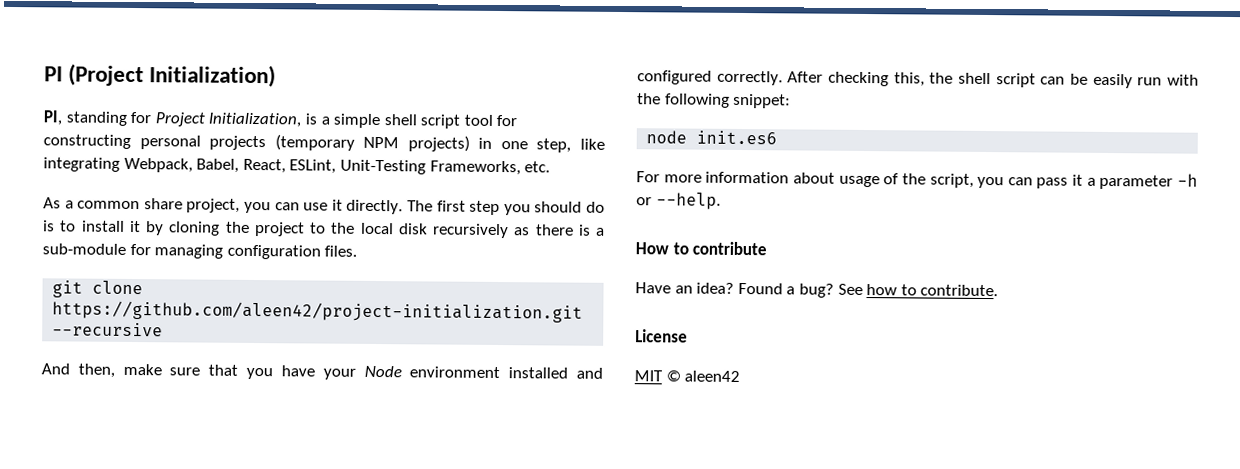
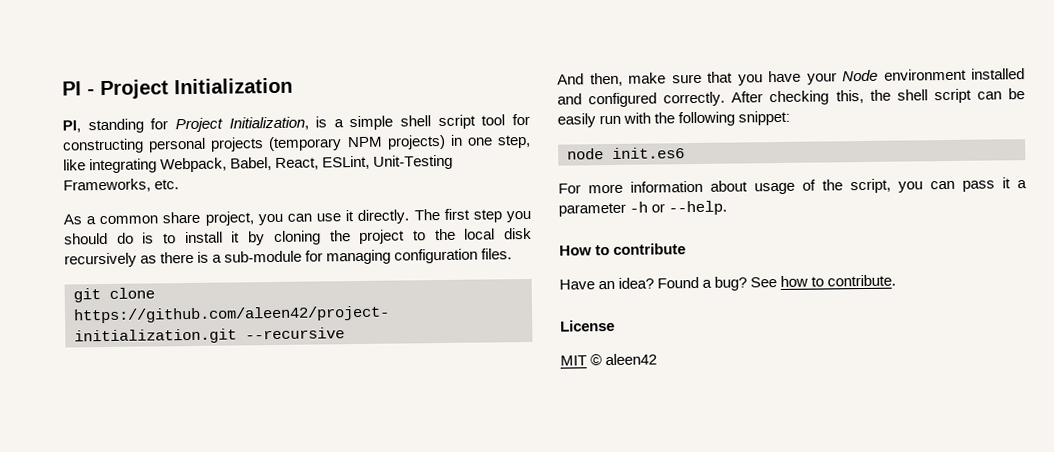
- PI (Project Initialization)
+ PI - Project Initialization

